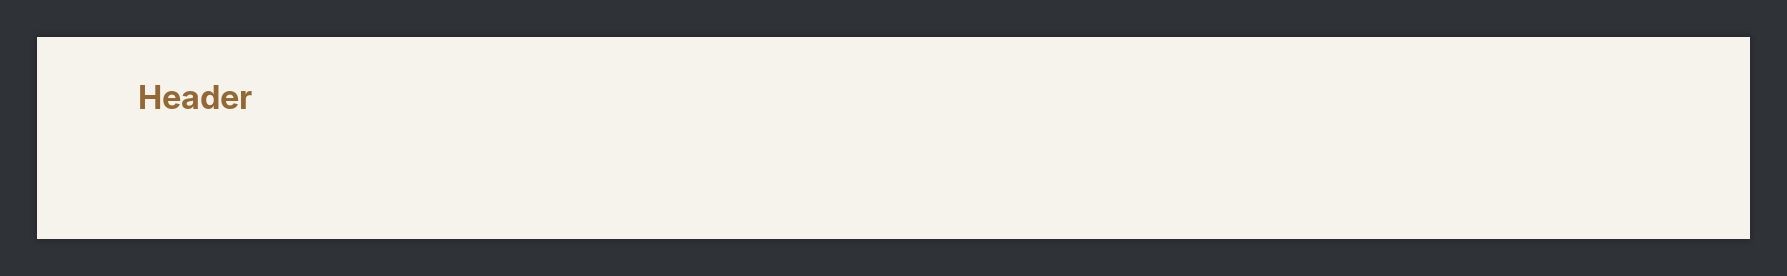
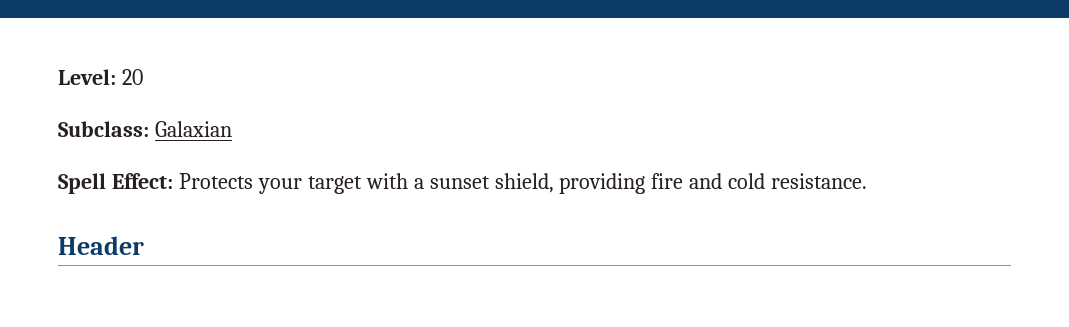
+ Level: 20
+ Subclass: Galaxian
+ Spell Effect: Protects your target with a sunset shield, providing fire and cold resistance.

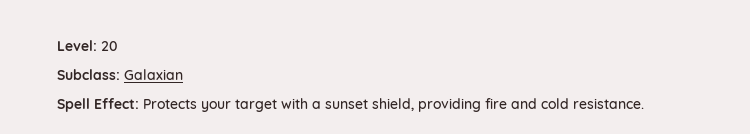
- Header

